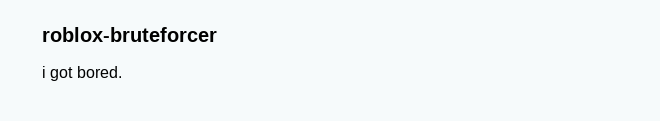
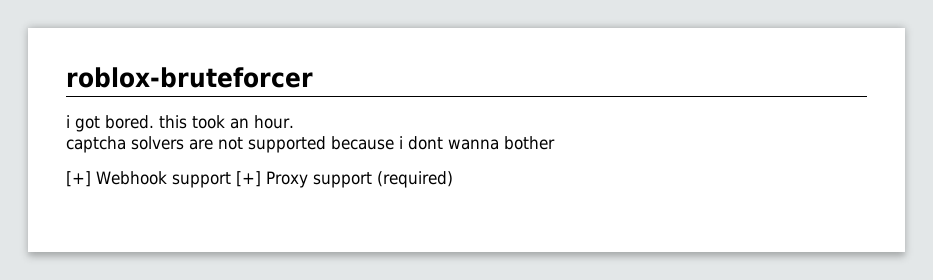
- i got bored.
+ i got bored. this took an hour.
+ captcha solvers are not supported because i dont wanna bother
+ [+] Webhook support [+] Proxy support (required)

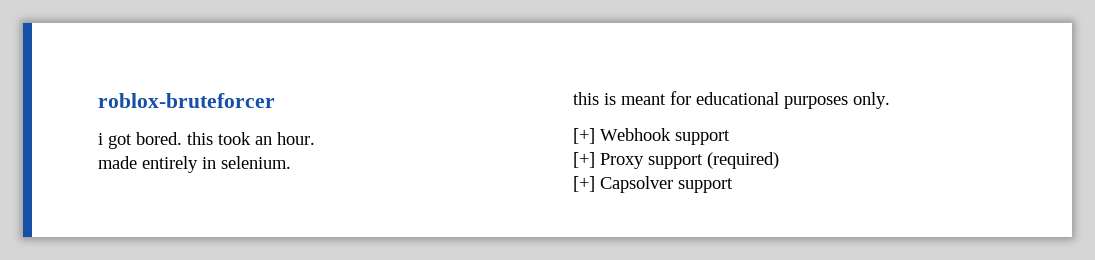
- captcha solvers are not supported because i dont wanna bother
+ made entirely in selenium.
+ this is meant for educational purposes only.
- [+] Webhook support [+] Proxy support (required)
+ [+] Webhook support
+ [+] Proxy support (required)
+ [+] Capsolver support

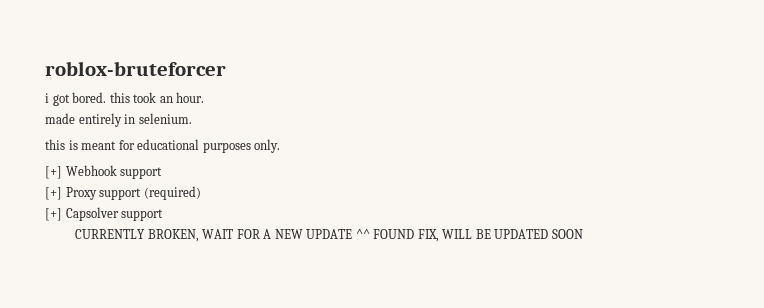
+ CURRENTLY BROKEN, WAIT FOR A NEW UPDATE ^^ FOUND FIX, WILL BE UPDATED SOON

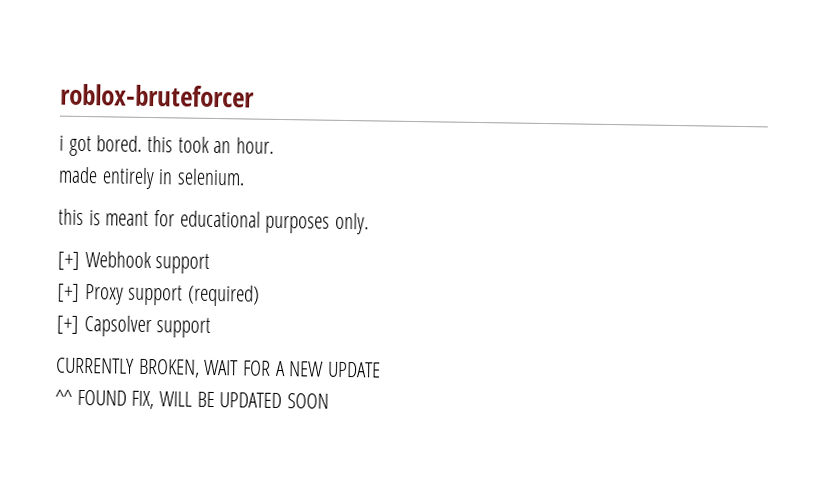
- CURRENTLY BROKEN, WAIT FOR A NEW UPDATE ^^ FOUND FIX, WILL BE UPDATED SOON
+ CURRENTLY BROKEN, WAIT FOR A NEW UPDATE
+ ^^ FOUND FIX, WILL BE UPDATED SOON

